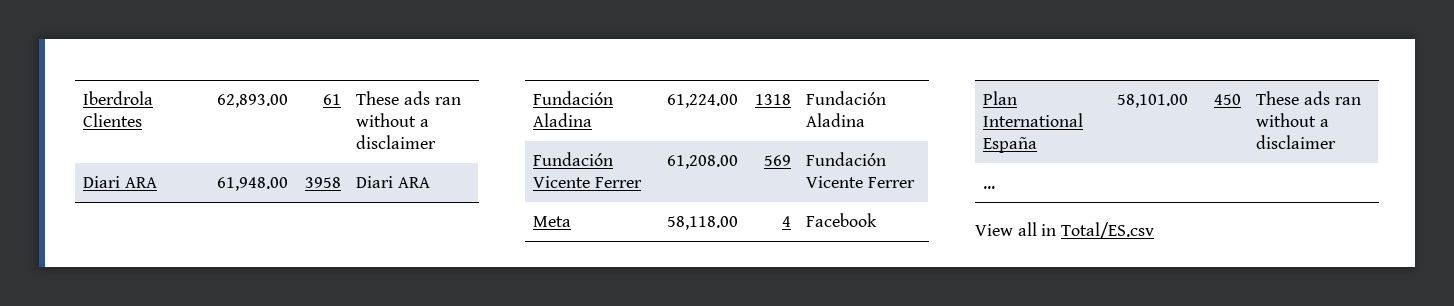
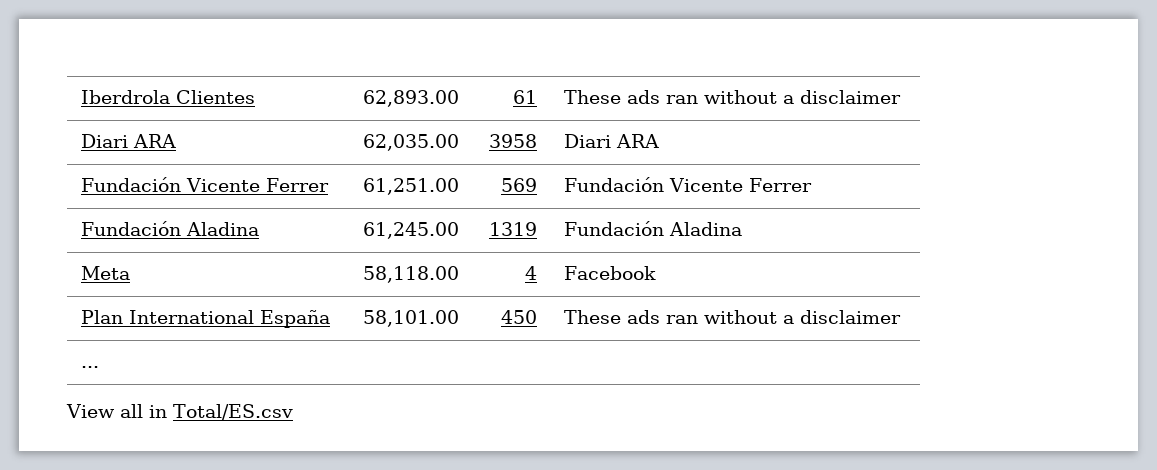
- Diari ARA | 61,948.00 | 3958 | Diari ARA
+ Diari ARA | 62,035.00 | 3958 | Diari ARA
- Fundación Aladina | 61,224.00 | 1318 | Fundación Aladina
- Fundación Vicente Ferrer | 61,208.00 | 569 | Fundación Vicente Ferrer
+ Fundación Vicente Ferrer | 61,251.00 | 569 | Fundación Vicente Ferrer
+ Fundación Aladina | 61,245.00 | 1319 | Fundación Aladina

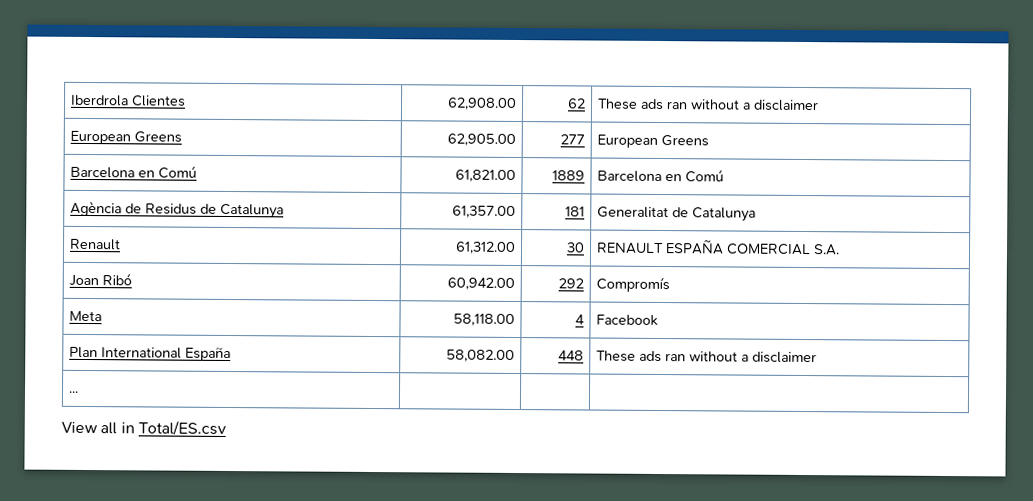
- Iberdrola Clientes | 62,893.00 | 61 | These ads ran without a disclaimer
- Diari ARA | 62,035.00 | 3958 | Diari ARA
- Fundación Vicente Ferrer | 61,251.00 | 569 | Fundación Vicente Ferrer
- Fundación Aladina | 61,245.00 | 1319 | Fundación Aladina
+ Iberdrola Clientes | 62,908.00 | 62 | These ads ran without a disclaimer
+ European Greens | 62,905.00 | 277 | European Greens
+ Barcelona en Comú | 61,821.00 | 1889 | Barcelona en Comú
+ Agència de Residus de Catalunya | 61,357.00 | 181 | Generalitat de Catalunya
+ Renault | 61,312.00 | 30 | RENAULT ESPAÑA COMERCIAL S.A.
+ Joan Ribó | 60,942.00 | 292 | Compromís
- Plan International España | 58,101.00 | 450 | These ads ran without a disclaimer
+ Plan International España | 58,082.00 | 448 | These ads ran without a disclaimer

